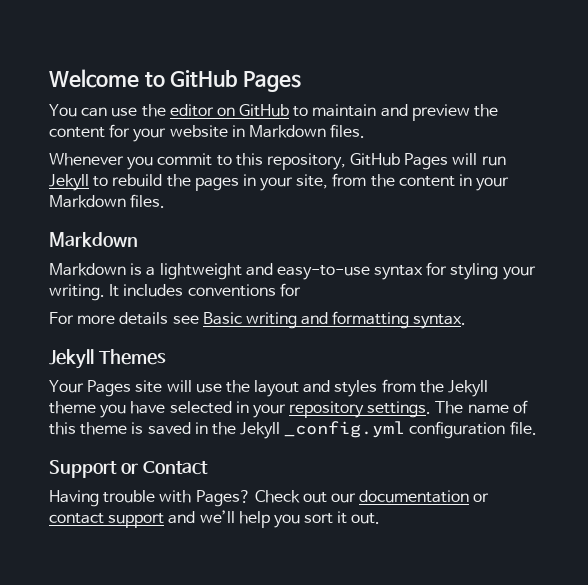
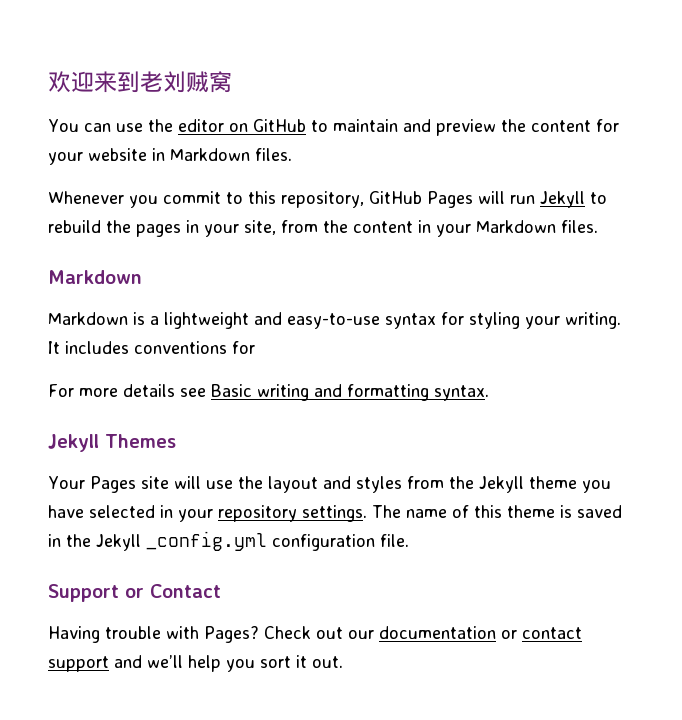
- Welcome to GitHub Pages
+ 欢迎来到老刘贼窝

